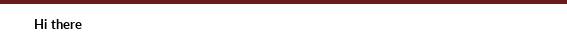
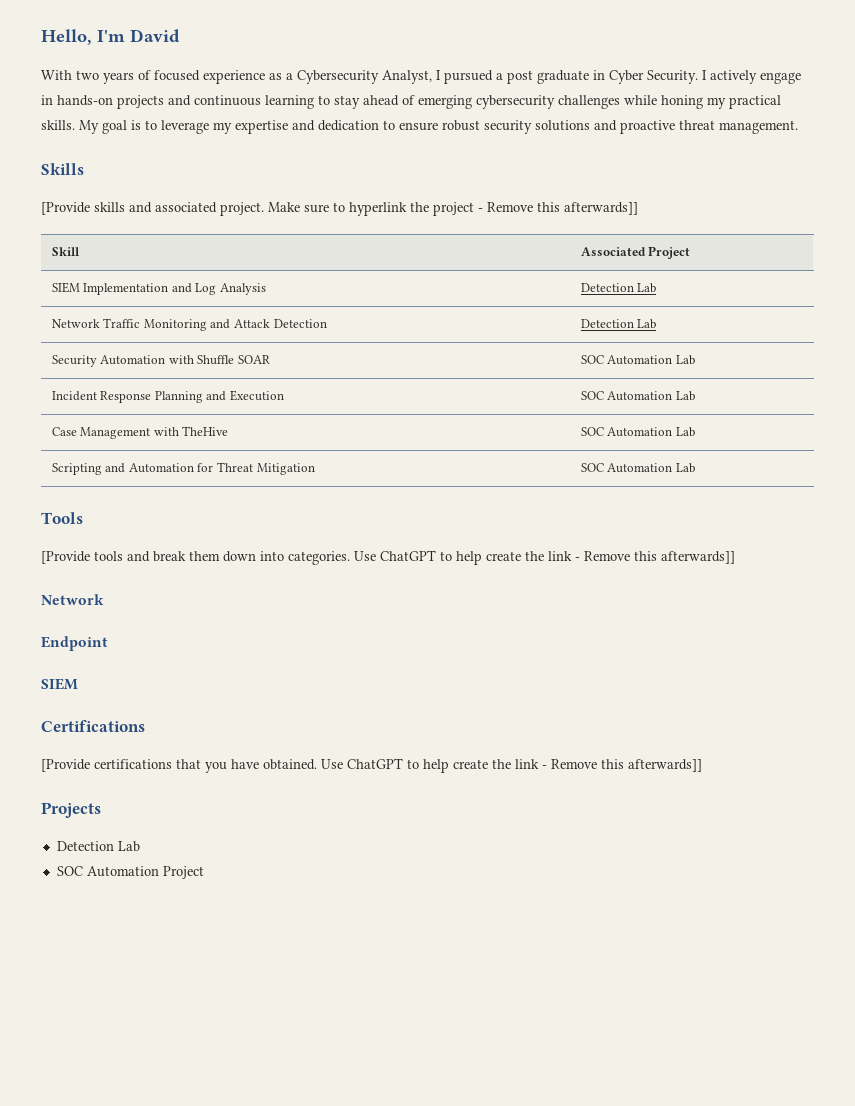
- Hi there
+ Hello, I'm David
+ With two years of focused experience as a Cybersecurity Analyst, I pursued a post graduate in Cyber Security. I actively engage in hands-on projects and continuous learning to stay ahead of emerging cybersecurity challenges while honing my practical skills. My goal is to leverage my expertise and dedication to ensure robust security solutions and proactive threat management.
+ Skills
+ [Provide skills and associated project. Make sure to hyperlink the project - Remove this afterwards]]
+ Skill | Associated Project
+ SIEM Implementation and Log Analysis | Detection Lab
+ Network Traffic Monitoring and Attack Detection | Detection Lab
+ Security Automation with Shuffle SOAR | SOC Automation Lab
+ Incident Response Planning and Execution | SOC Automation Lab
+ Case Management with TheHive | SOC Automation Lab
+ Scripting and Automation for Threat Mitigation | SOC Automation Lab
+ Tools
+ [Provide tools and break them down into categories. Use ChatGPT to help create the link - Remove this afterwards]]
+ Network
+ Endpoint
+ SIEM
+ Certifications
+ [Provide certifications that you have obtained. Use ChatGPT to help create the link - Remove this afterwards]]
+ Projects
+ Detection Lab
+ SOC Automation Project

